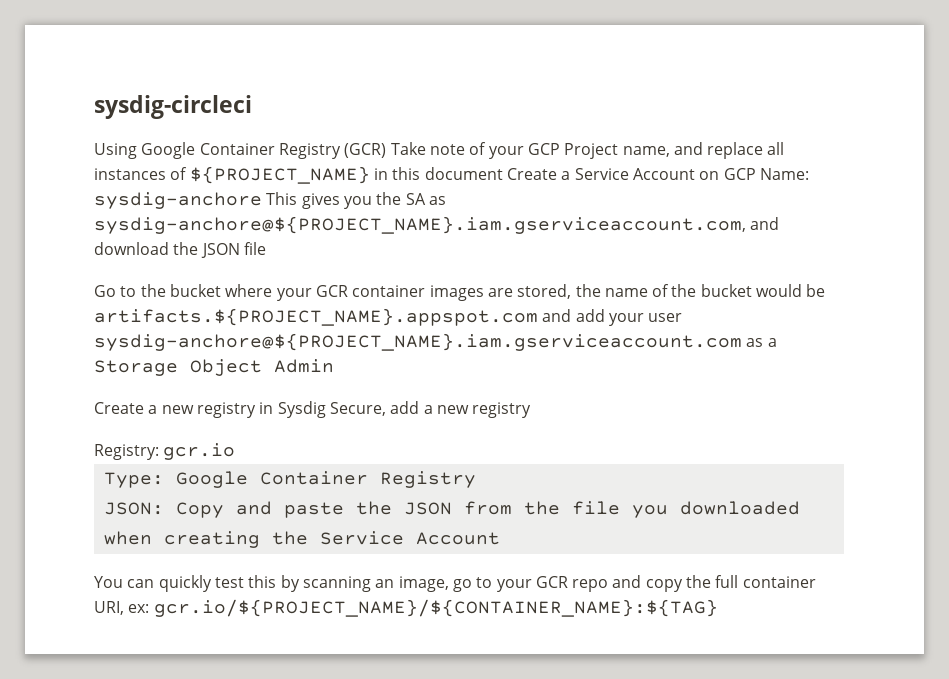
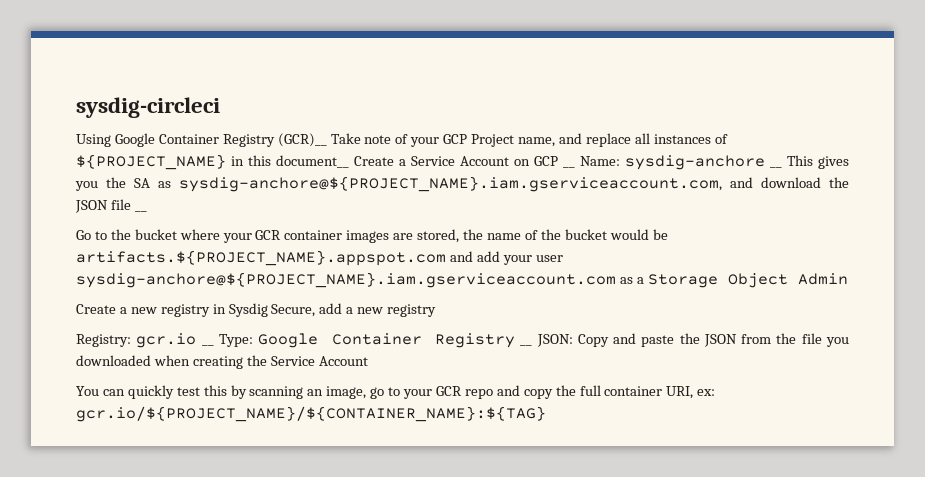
- Using Google Container Registry (GCR) Take note of your GCP Project name, and replace all instances of ${PROJECT_NAME} in this document Create a Service Account on GCP Name: sysdig-anchore This gives you the SA as sysdig-anchore@${PROJECT_NAME}.iam.gserviceaccount.com, and download the JSON file
+ Using Google Container Registry (GCR)__ Take note of your GCP Project name, and replace all instances of ${PROJECT_NAME} in this document__ Create a Service Account on GCP __ Name: sysdig-anchore __ This gives you the SA as sysdig-anchore@${PROJECT_NAME}.iam.gserviceaccount.com, and download the JSON file __
- Registry: gcr.io
- Type: Google Container Registry
- JSON: Copy and paste the JSON from the file you downloaded when creating the Service Account
+ Registry: gcr.io __ Type: Google Container Registry __ JSON: Copy and paste the JSON from the file you downloaded when creating the Service Account

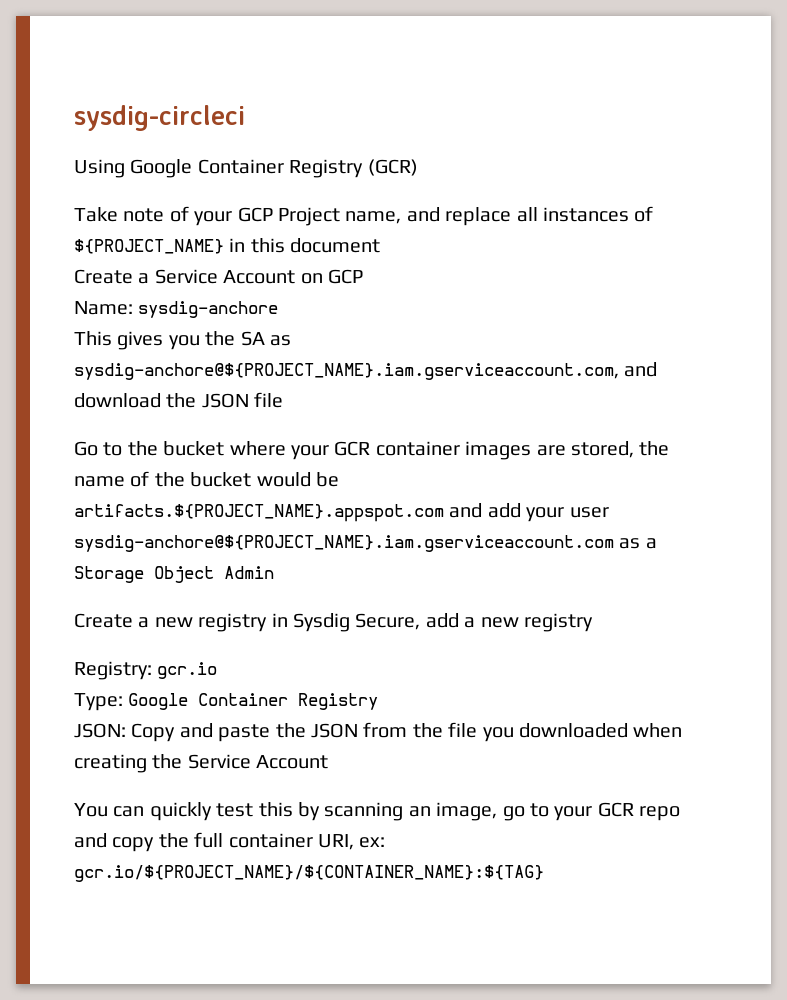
- Using Google Container Registry (GCR)__ Take note of your GCP Project name, and replace all instances of ${PROJECT_NAME} in this document__ Create a Service Account on GCP __ Name: sysdig-anchore __ This gives you the SA as sysdig-anchore@${PROJECT_NAME}.iam.gserviceaccount.com, and download the JSON file __
+ Using Google Container Registry (GCR)
+ Take note of your GCP Project name, and replace all instances of ${PROJECT_NAME} in this document
+ Create a Service Account on GCP
+ Name: sysdig-anchore
+ This gives you the SA as sysdig-anchore@${PROJECT_NAME}.iam.gserviceaccount.com, and download the JSON file
- Registry: gcr.io __ Type: Google Container Registry __ JSON: Copy and paste the JSON from the file you downloaded when creating the Service Account
+ Registry: gcr.io
+ Type: Google Container Registry
+ JSON: Copy and paste the JSON from the file you downloaded when creating the Service Account

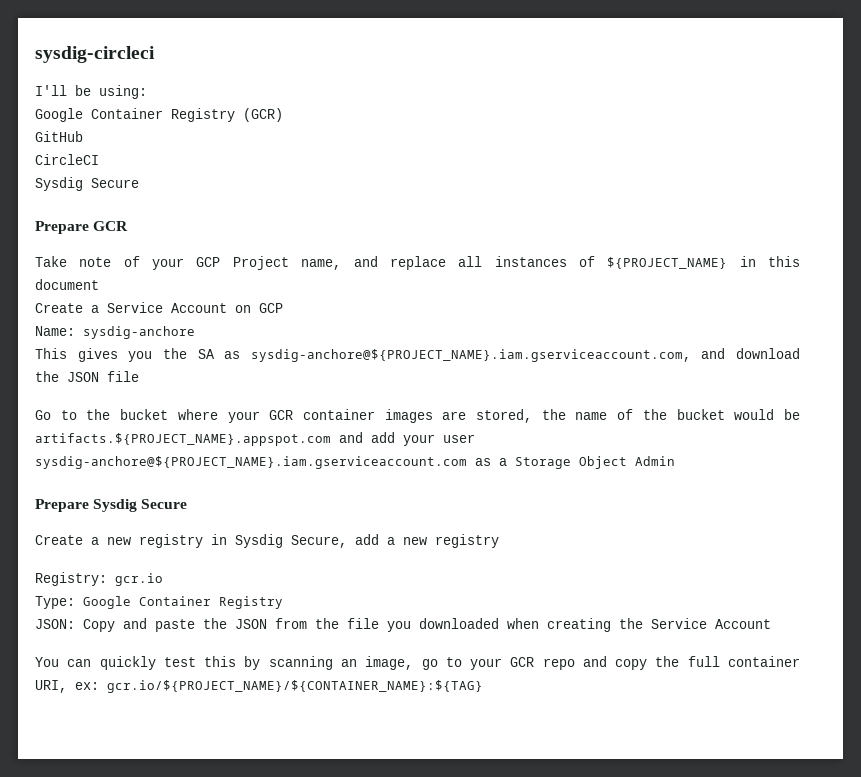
- Using Google Container Registry (GCR)
+ I'll be using:
+ Google Container Registry (GCR)
+ GitHub
+ CircleCI
+ Sysdig Secure
+ Prepare GCR
+ Prepare Sysdig Secure

